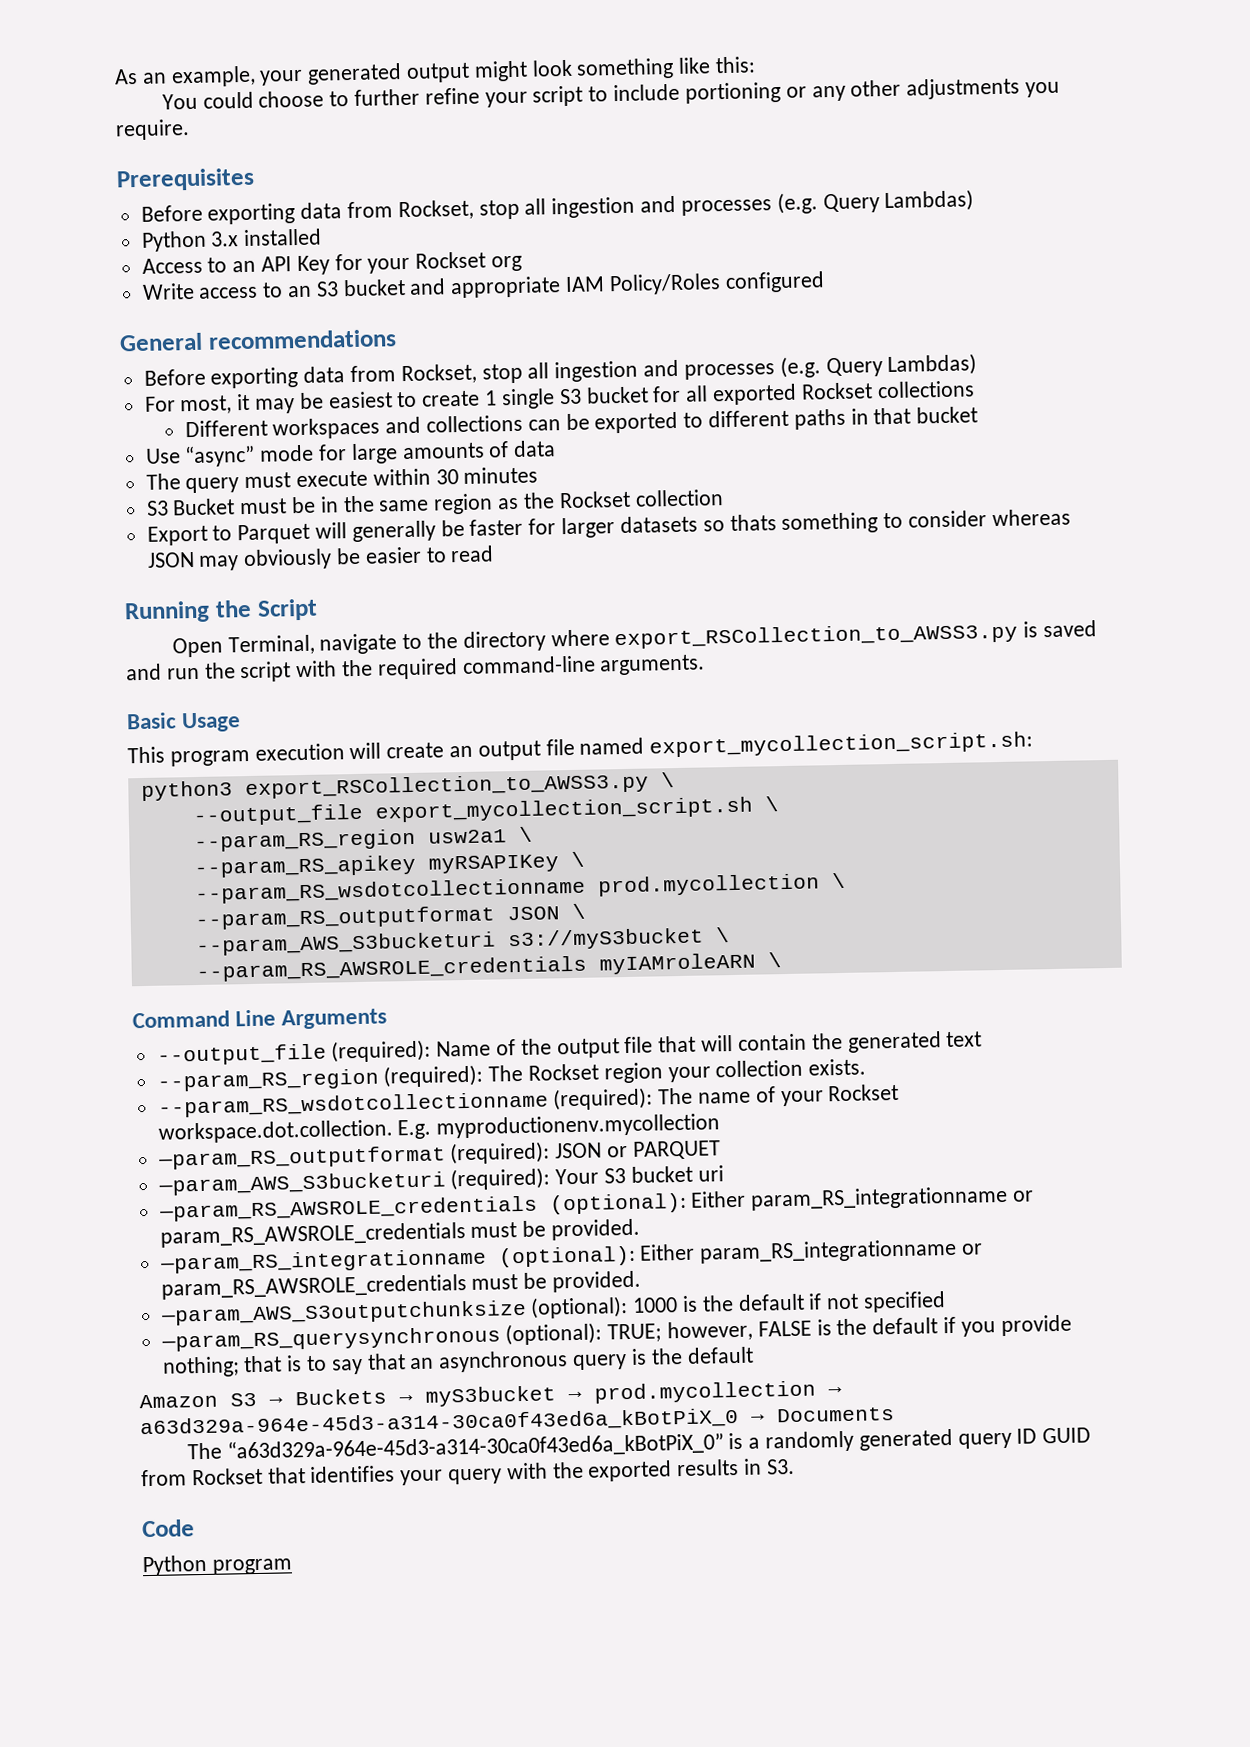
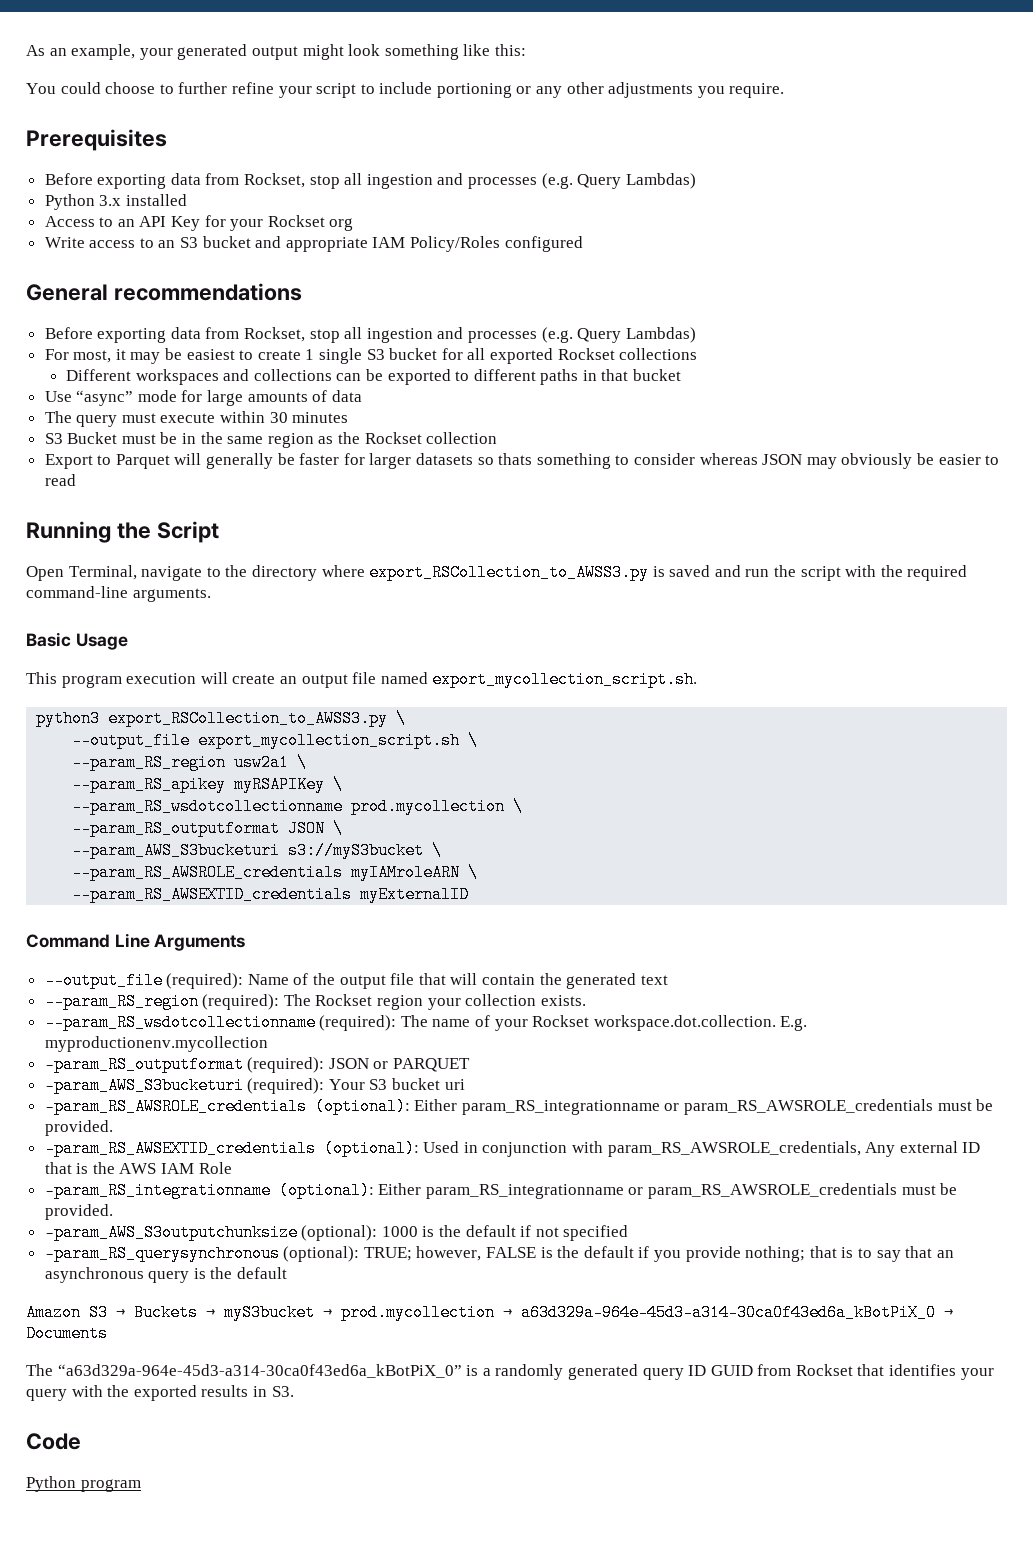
- This program execution will create an output file named export_mycollection_script.sh:
+ This program execution will create an output file named export_mycollection_script.sh.
+ --param_RS_AWSEXTID_credentials myExternalID
+ -param_RS_AWSEXTID_credentials (optional): Used in conjunction with param_RS_AWSROLE_credentials, Any external ID that is the AWS IAM Role

